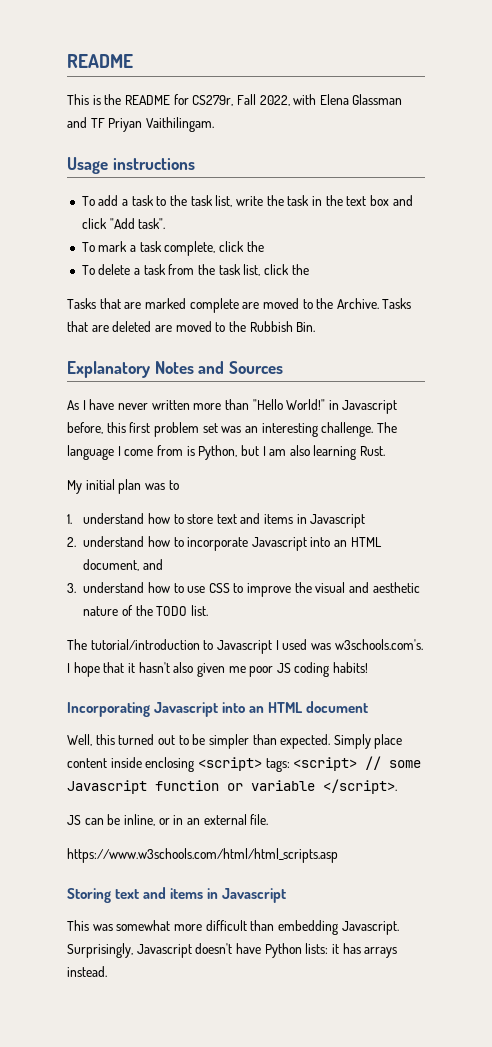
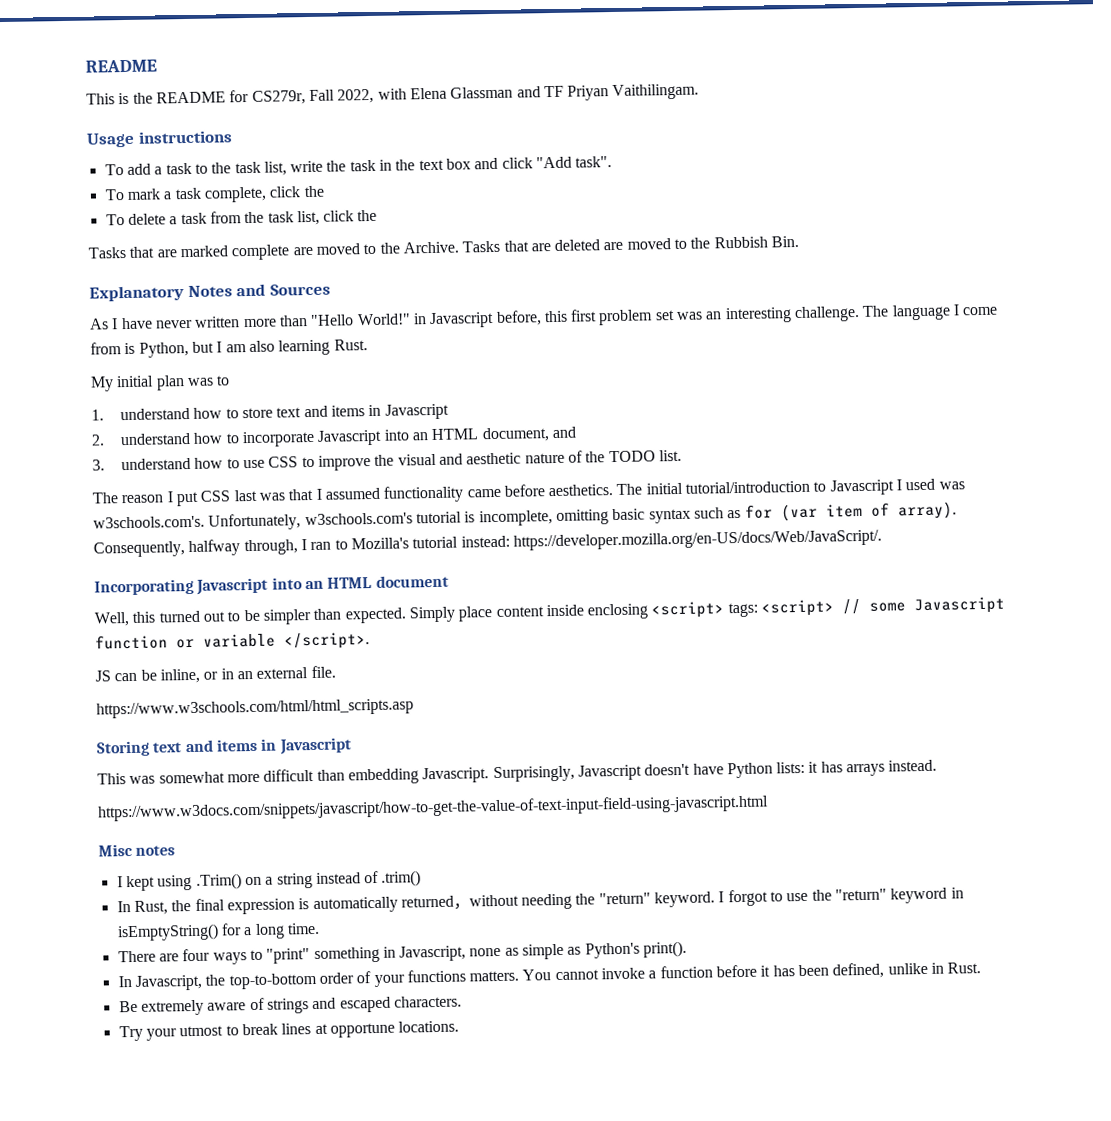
- The tutorial/introduction to Javascript I used was w3schools.com's. I hope that it hasn't also given me poor JS coding habits!
+ The reason I put CSS last was that I assumed functionality came before aesthetics. The initial tutorial/introduction to Javascript I used was w3schools.com's. Unfortunately, w3schools.com's tutorial is incomplete, omitting basic syntax such as for (var item of array). Consequently, halfway through, I ran to Mozilla's tutorial instead: https://developer.mozilla.org/en-US/docs/Web/JavaScript/.
+ https://www.w3docs.com/snippets/javascript/how-to-get-the-value-of-text-input-field-using-javascript.html
+ Misc notes
+ I kept using .Trim() on a string instead of .trim()
+ In Rust, the final expression is automatically returned，without needing the "return" keyword. I forgot to use the "return" keyword in isEmptyString() for a long time.
+ There are four ways to "print" something in Javascript, none as simple as Python's print().
+ In Javascript, the top-to-bottom order of your functions matters. You cannot invoke a function before it has been defined, unlike in Rust.
+ Be extremely aware of strings and escaped characters.
+ Try your utmost to break lines at opportune locations.

